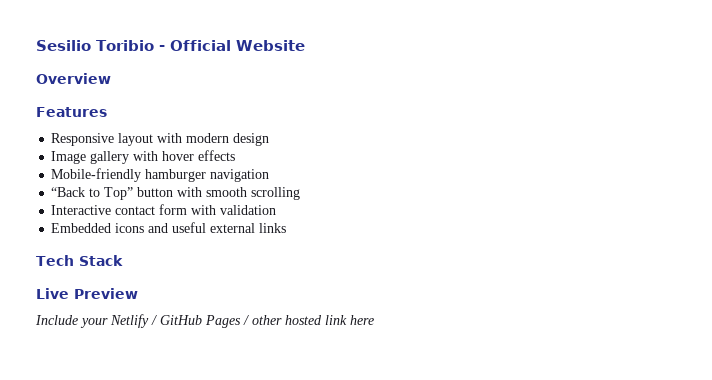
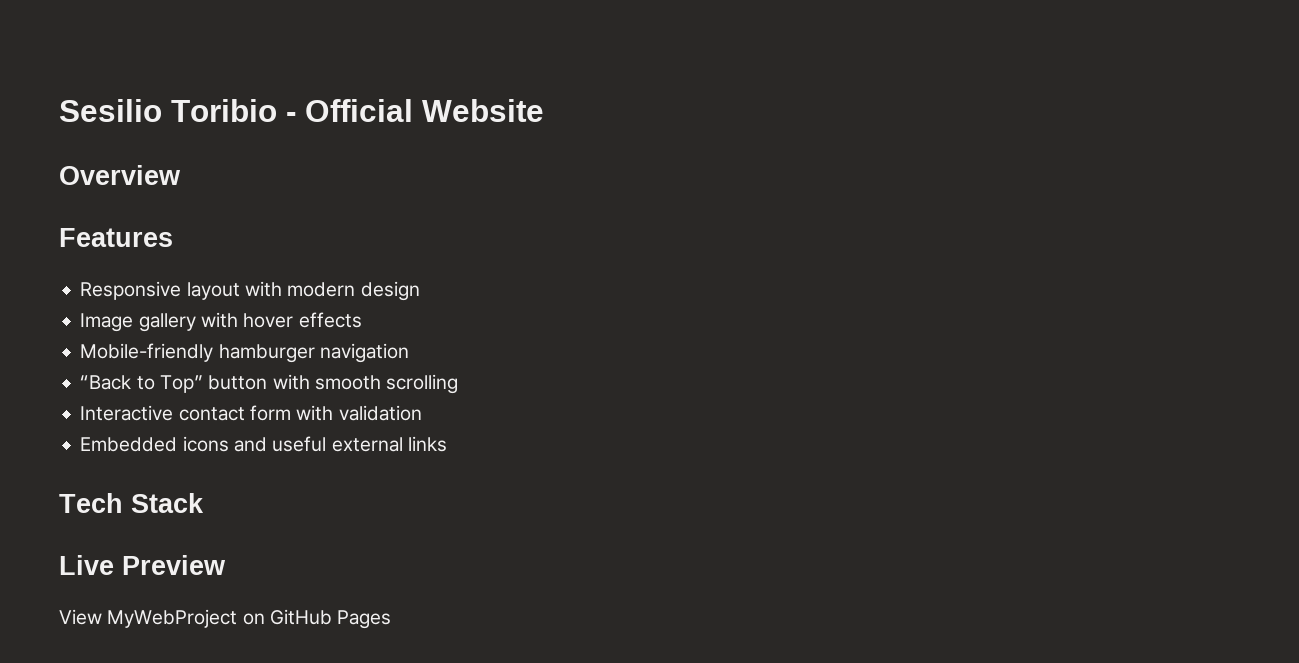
- Include your Netlify / GitHub Pages / other hosted link here
+ View MyWebProject on GitHub Pages

